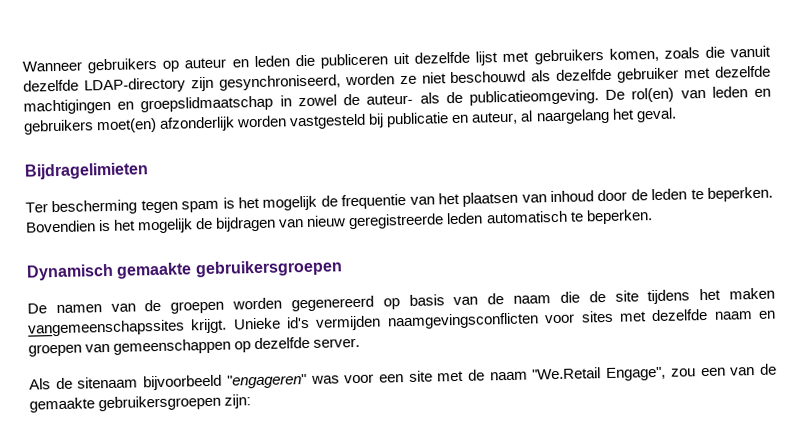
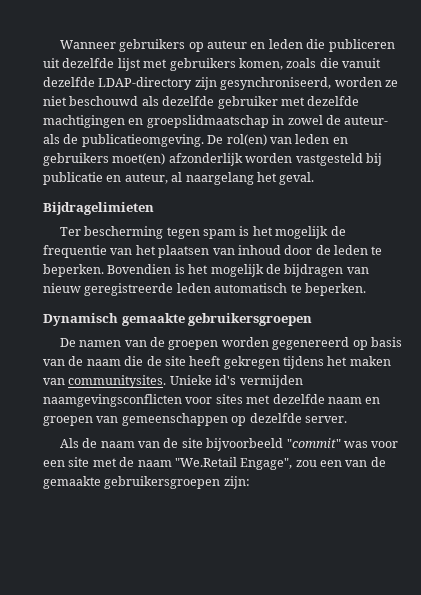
- De namen van de groepen worden gegenereerd op basis van de naam die de site tijdens het maken vangemeenschapssites krijgt.
+ De namen van de groepen worden gegenereerd op basis van de naam die de site heeft gekregen tijdens het maken van communitysites.
- Als de sitenaam bijvoorbeeld "engageren" was voor een site met de naam "We.Retail Engage", zou een van de gemaakte gebruikersgroepen zijn:
+ Als de naam van de site bijvoorbeeld "commit" was voor een site met de naam "We.Retail Engage", zou een van de gemaakte gebruikersgroepen zijn:

